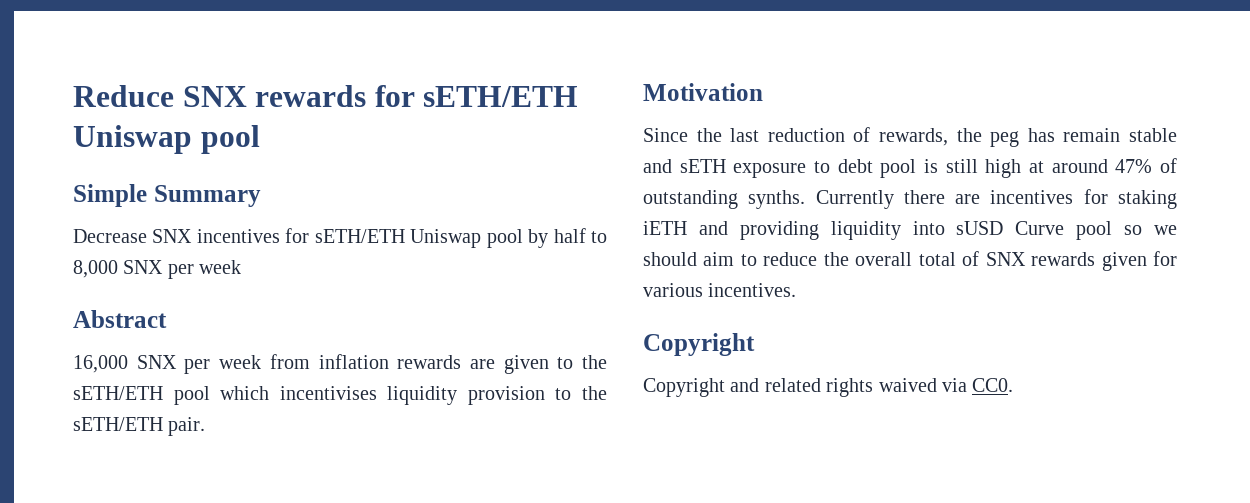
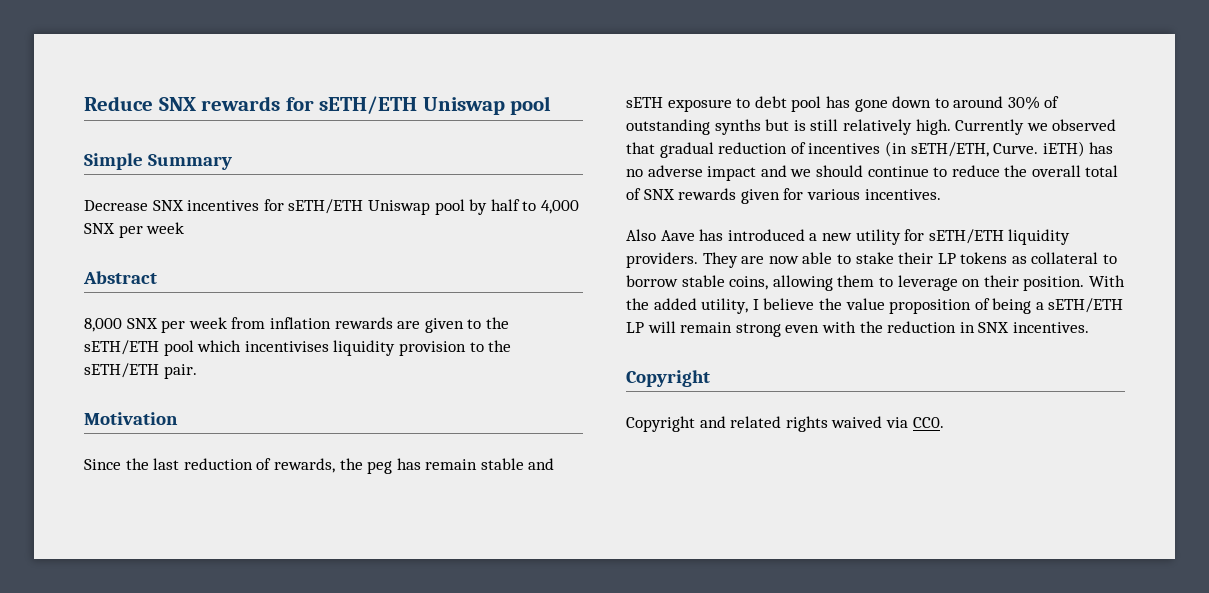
- Decrease SNX incentives for sETH/ETH Uniswap pool by half to 8,000 SNX per week
+ Decrease SNX incentives for sETH/ETH Uniswap pool by half to 4,000 SNX per week
- 16,000 SNX per week from inflation rewards are given to the sETH/ETH pool which incentivises liquidity provision to the sETH/ETH pair.
+ 8,000 SNX per week from inflation rewards are given to the sETH/ETH pool which incentivises liquidity provision to the sETH/ETH pair.
- Since the last reduction of rewards, the peg has remain stable and sETH exposure to debt pool is still high at around 47% of outstanding synths. Currently there are incentives for staking iETH and providing liquidity into sUSD Curve pool so we should aim to reduce the overall total of SNX rewards given for various incentives.
+ Since the last reduction of rewards, the peg has remain stable and sETH exposure to debt pool has gone down to around 30% of outstanding synths but is still relatively high. Currently we observed that gradual reduction of incentives (in sETH/ETH, Curve. iETH) has no adverse impact and we should continue to reduce the overall total of SNX rewards given for various incentives.
+ Also Aave has introduced a new utility for sETH/ETH liquidity providers. They are now able to stake their LP tokens as collateral to borrow stable coins, allowing them to leverage on their position. With the added utility, I believe the value proposition of being a sETH/ETH LP will remain strong even with the reduction in SNX incentives.

